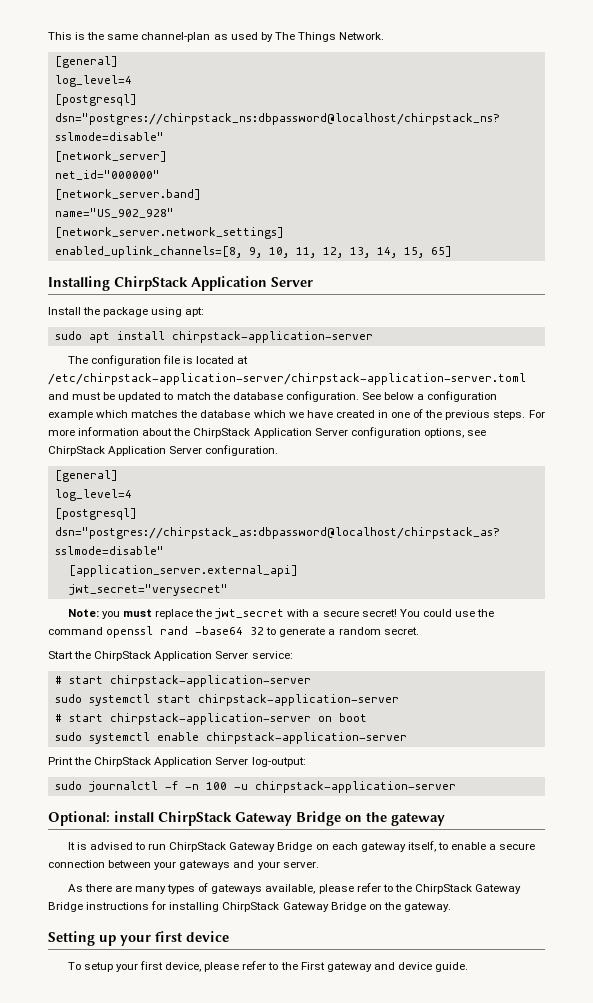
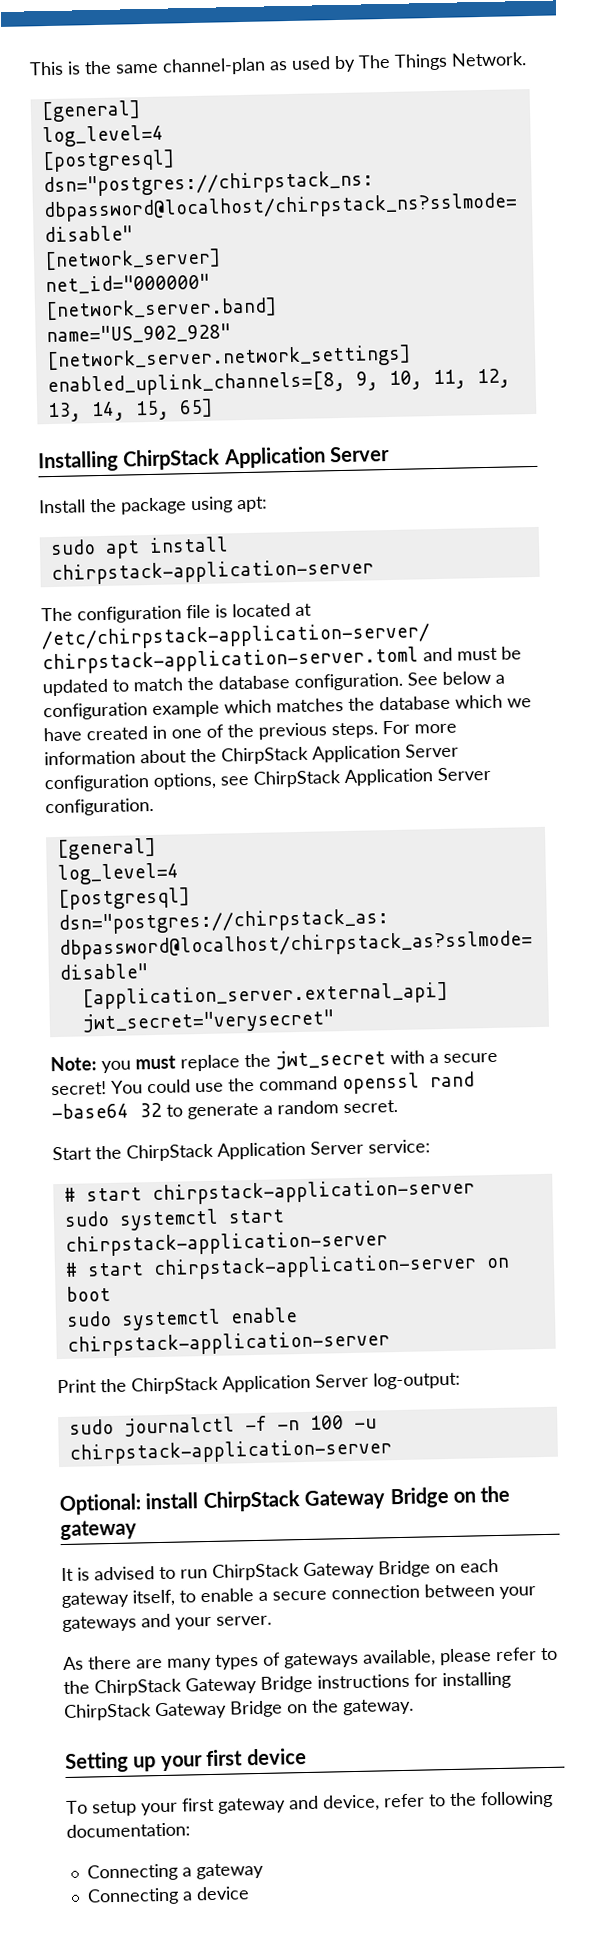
- To setup your first device, please refer to the First gateway and device guide.
+ To setup your first gateway and device, refer to the following documentation:
+ Connecting a gateway
+ Connecting a device

